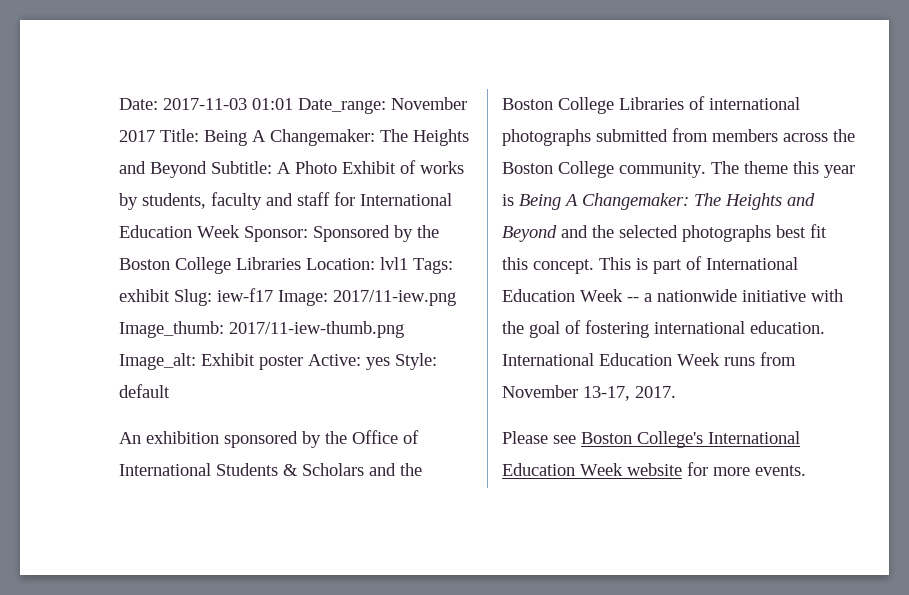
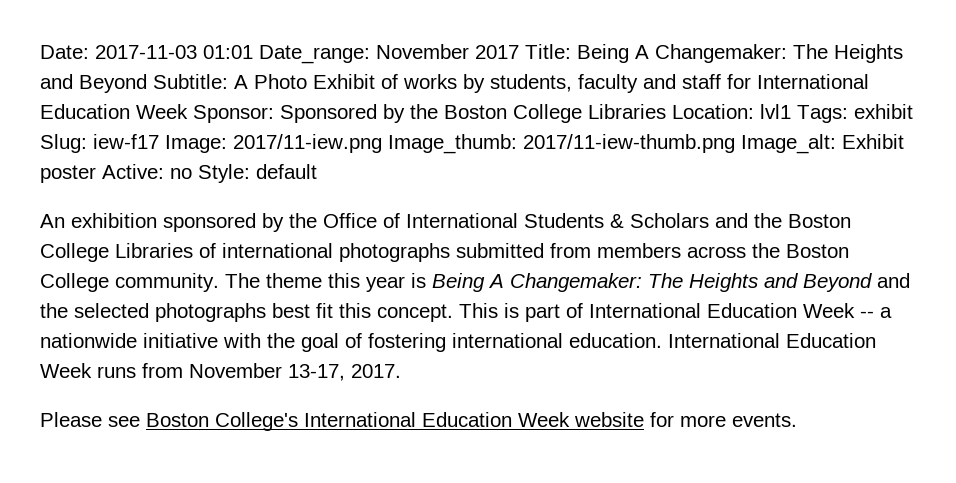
- Date: 2017-11-03 01:01 Date_range: November 2017 Title: Being A Changemaker: The Heights and Beyond Subtitle: A Photo Exhibit of works by students, faculty and staff for International Education Week Sponsor: Sponsored by the Boston College Libraries Location: lvl1 Tags: exhibit Slug: iew-f17 Image: 2017/11-iew.png Image_thumb: 2017/11-iew-thumb.png Image_alt: Exhibit poster Active: yes Style: default
+ Date: 2017-11-03 01:01 Date_range: November 2017 Title: Being A Changemaker: The Heights and Beyond Subtitle: A Photo Exhibit of works by students, faculty and staff for International Education Week Sponsor: Sponsored by the Boston College Libraries Location: lvl1 Tags: exhibit Slug: iew-f17 Image: 2017/11-iew.png Image_thumb: 2017/11-iew-thumb.png Image_alt: Exhibit poster Active: no Style: default

